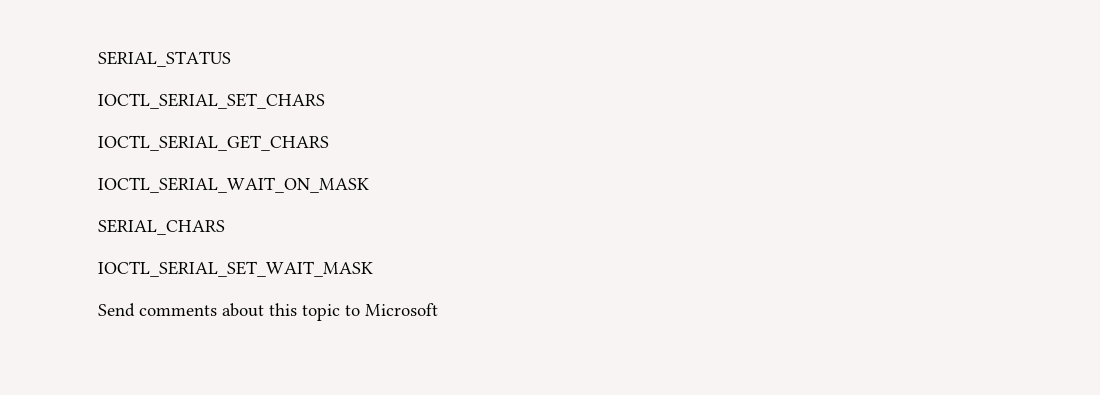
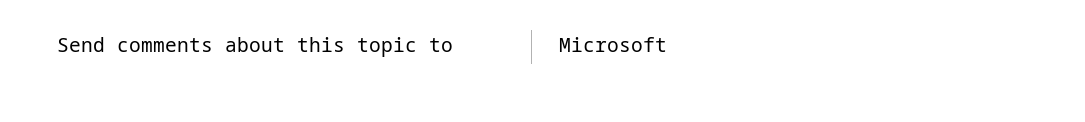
- SERIAL_STATUS
- IOCTL_SERIAL_SET_CHARS
- IOCTL_SERIAL_GET_CHARS
- IOCTL_SERIAL_WAIT_ON_MASK
- SERIAL_CHARS
- IOCTL_SERIAL_SET_WAIT_MASK

